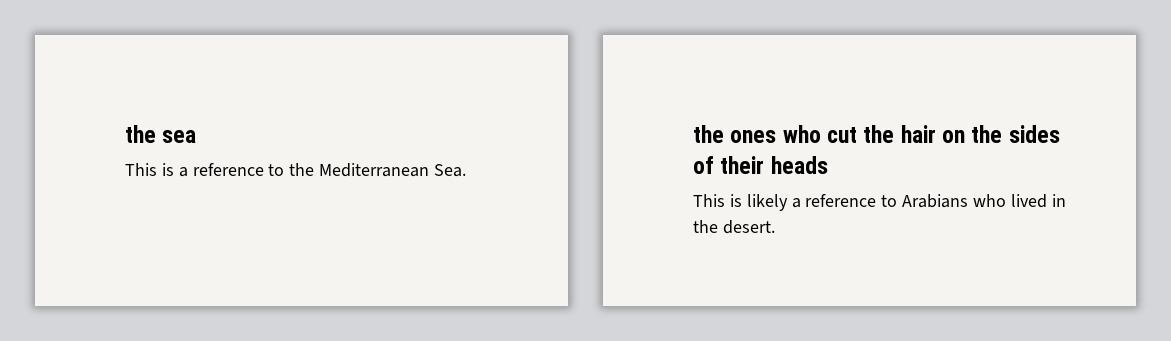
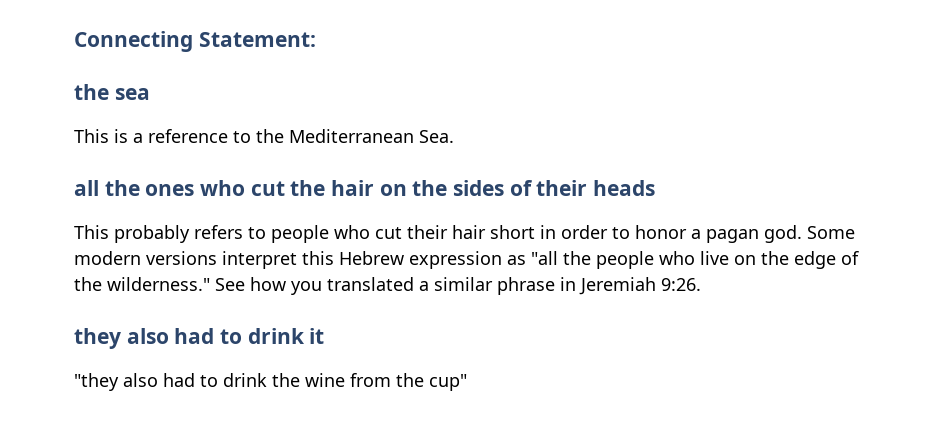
+ Connecting Statement:
- the ones who cut the hair on the sides of their heads
+ all the ones who cut the hair on the sides of their heads
- This is likely a reference to Arabians who lived in the desert.
+ This probably refers to people who cut their hair short in order to honor a pagan god. Some modern versions interpret this Hebrew expression as "all the people who live on the edge of the wilderness." See how you translated a similar phrase in Jeremiah 9:26.
+ they also had to drink it
+ "they also had to drink the wine from the cup"

